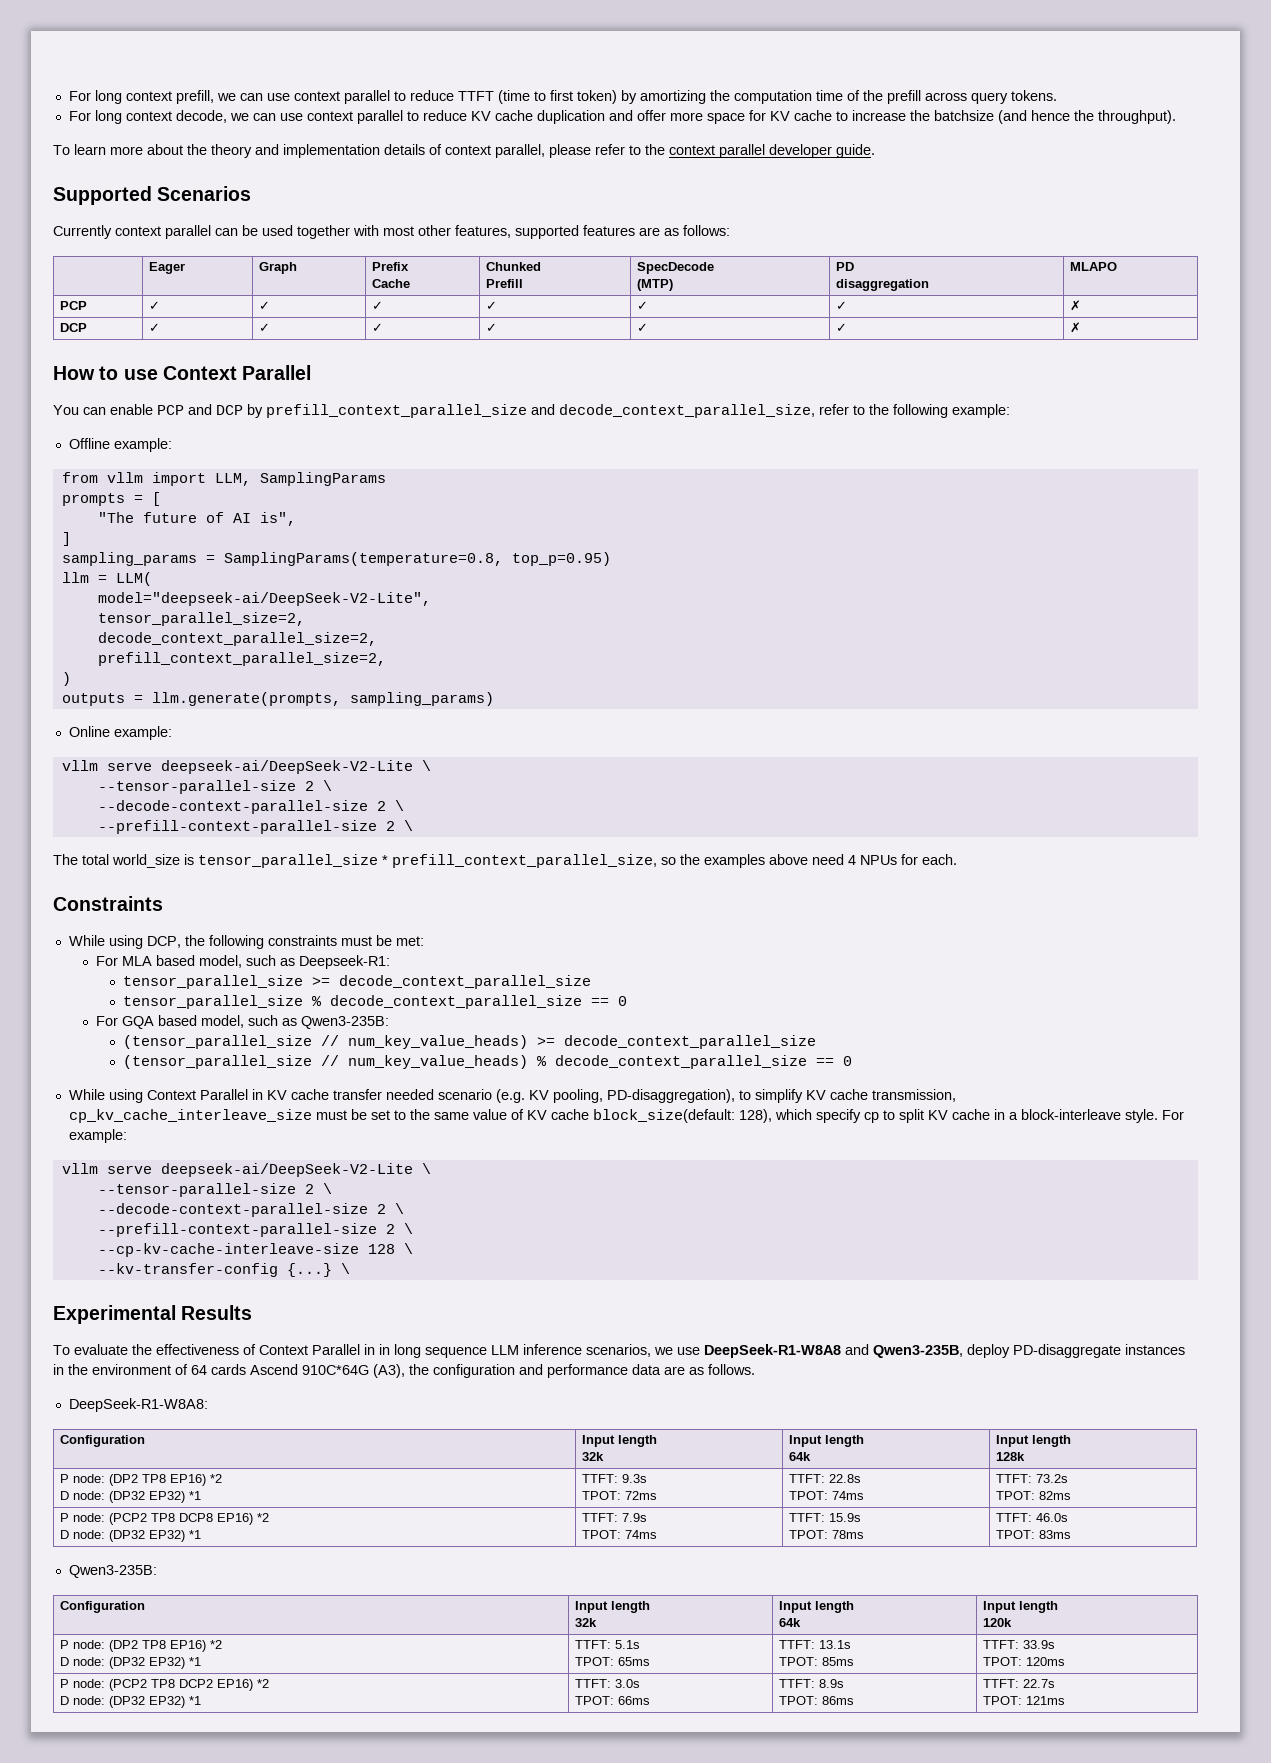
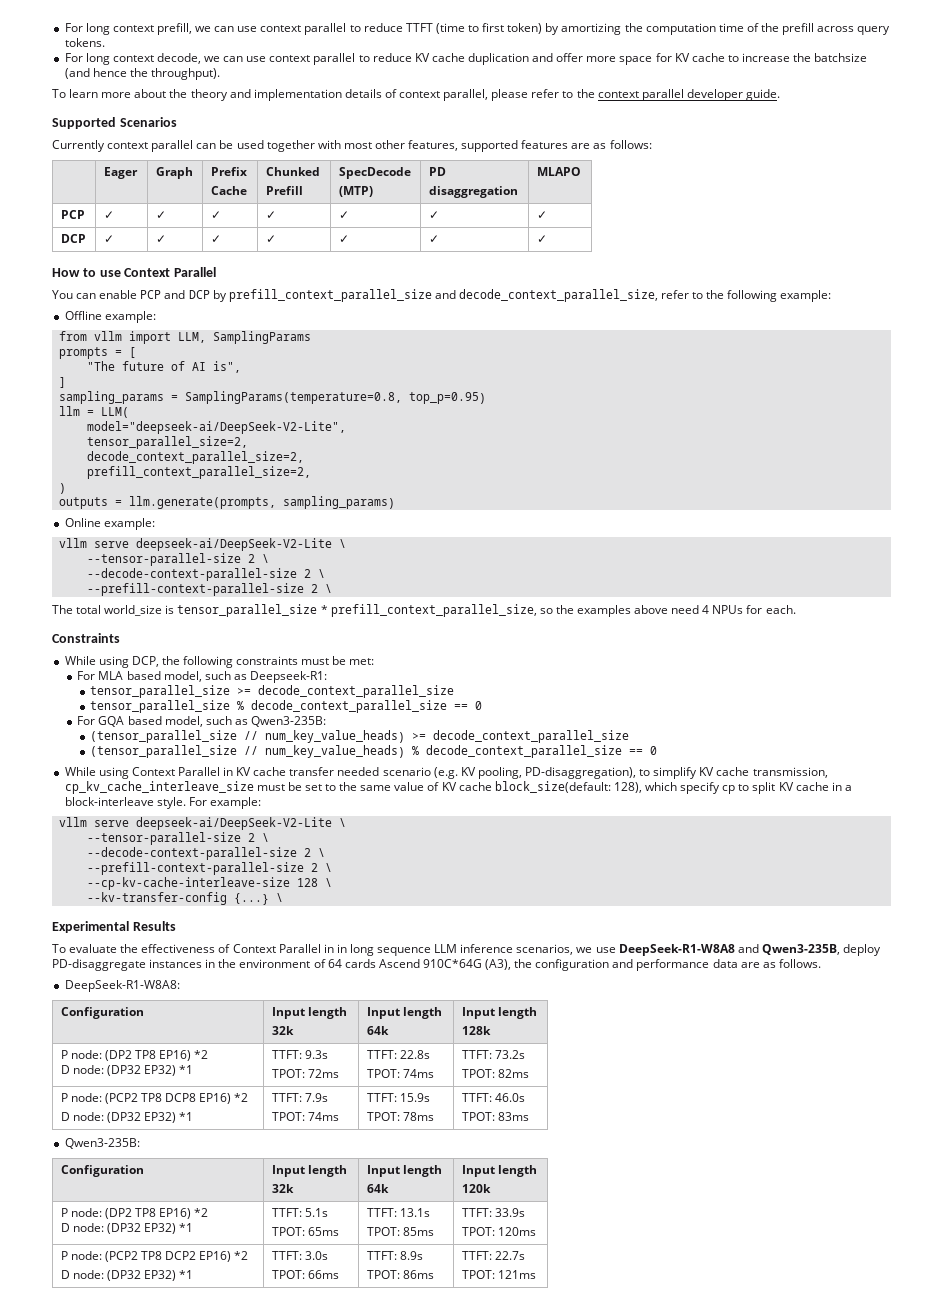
- PCP | ✓ | ✓ | ✓ | ✓ | ✓ | ✓ | ✗
+ PCP | ✓ | ✓ | ✓ | ✓ | ✓ | ✓ | ✓
- DCP | ✓ | ✓ | ✓ | ✓ | ✓ | ✓ | ✗
+ DCP | ✓ | ✓ | ✓ | ✓ | ✓ | ✓ | ✓

